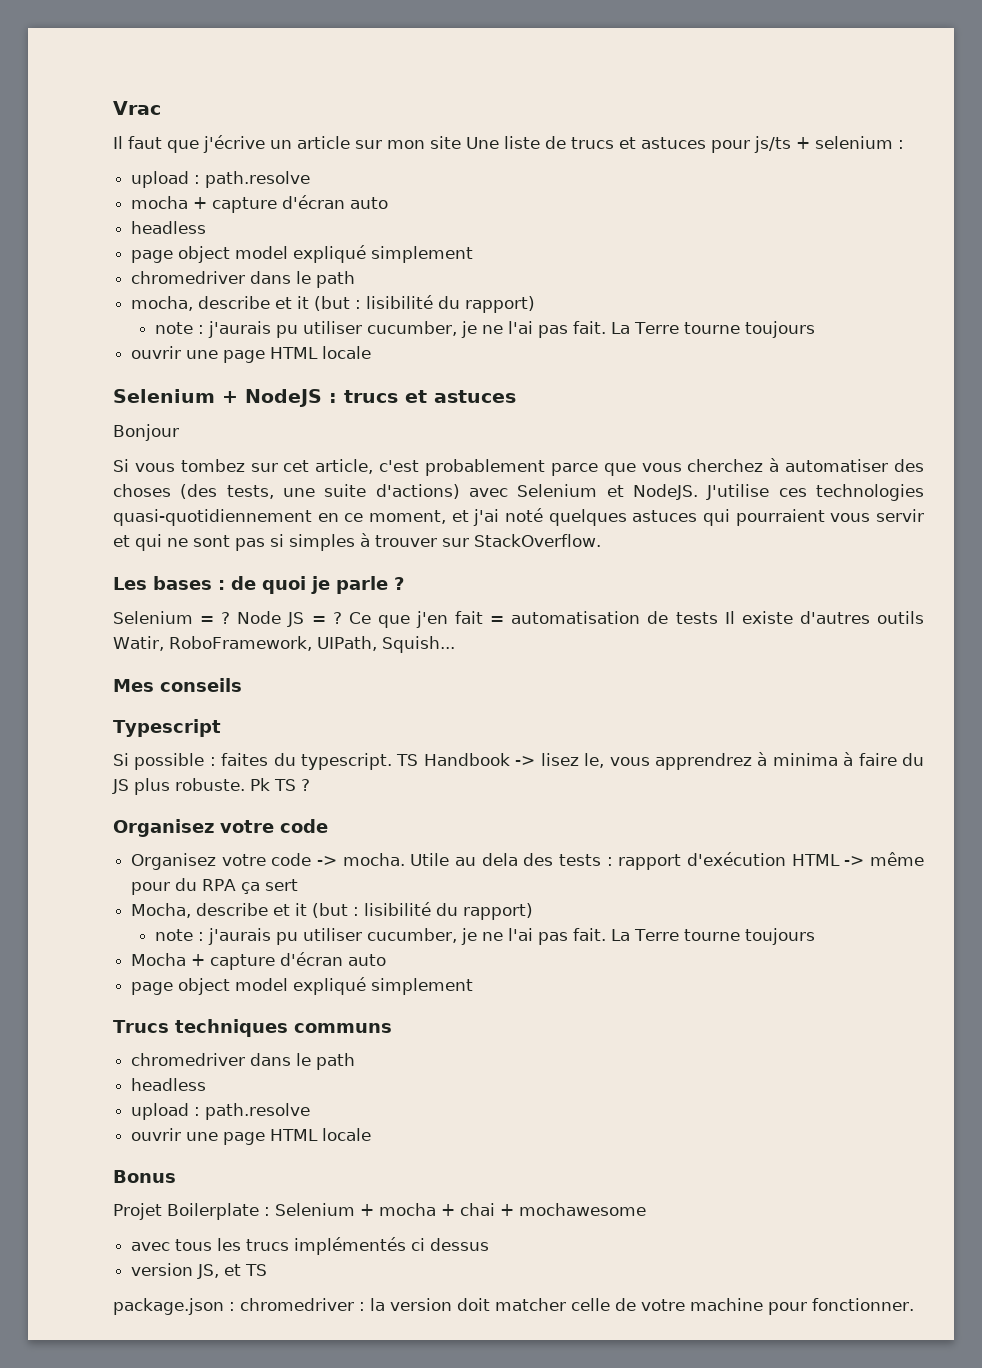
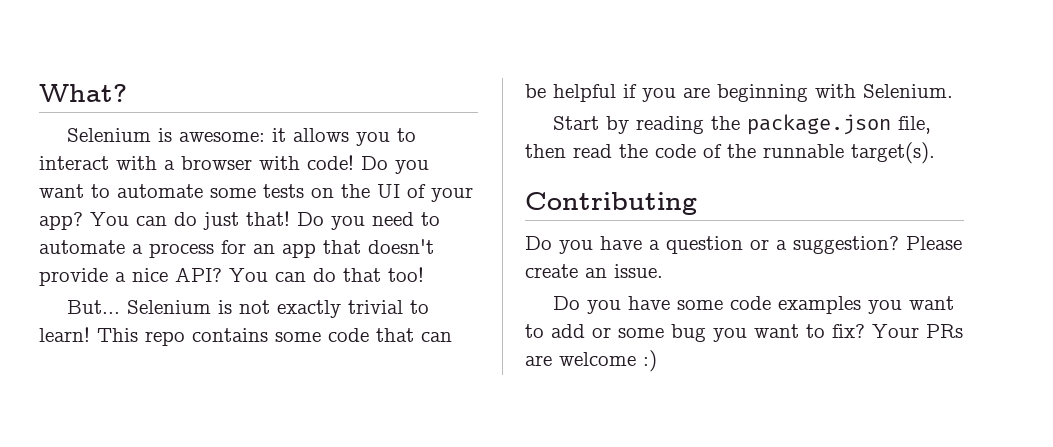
- Vrac
- Il faut que j'écrive un article sur mon site Une liste de trucs et astuces pour js/ts + selenium :
- upload : path.resolve
- mocha + capture d'écran auto
- headless
- page object model expliqué simplement
- chromedriver dans le path
- mocha, describe et it (but : lisibilité du rapport)
- note : j'aurais pu utiliser cucumber, je ne l'ai pas fait. La Terre tourne toujours
- ouvrir une page HTML locale
- Selenium + NodeJS : trucs et astuces
- Bonjour
- Si vous tombez sur cet article, c'est probablement parce que vous cherchez à automatiser des choses (des tests, une suite d'actions) avec Selenium et NodeJS. J'utilise ces technologies quasi-quotidiennement en ce moment, et j'ai noté quelques astuces qui pourraient vous servir et qui ne sont pas si simples à trouver sur StackOverflow.
- Les bases : de quoi je parle ?
- Selenium = ? Node JS = ? Ce que j'en fait = automatisation de tests Il existe d'autres outils Watir, RoboFramework, UIPath, Squish...
- Mes conseils
- Typescript
- Si possible : faites du typescript. TS Handbook -> lisez le, vous apprendrez à minima à faire du JS plus robuste. Pk TS ?
- Organisez votre code
- Organisez votre code -> mocha. Utile au dela des tests : rapport d'exécution HTML -> même pour du RPA ça sert
- Mocha, describe et it (but : lisibilité du rapport)
- note : j'aurais pu utiliser cucumber, je ne l'ai pas fait. La Terre tourne toujours
- Mocha + capture d'écran auto
- page object model expliqué simplement
- Trucs techniques communs
- chromedriver dans le path
- headless
- upload : path.resolve
- ouvrir une page HTML locale
- Bonus
- Projet Boilerplate : Selenium + mocha + chai + mochawesome
- avec tous les trucs implémentés ci dessus
- version JS, et TS
- package.json : chromedriver : la version doit matcher celle de votre machine pour fonctionner.
+ What?
+ Selenium is awesome: it allows you to interact with a browser with code! Do you want to automate some tests on the UI of your app? You can do just that! Do you need to automate a process for an app that doesn't provide a nice API? You can do that too!
+ But... Selenium is not exactly trivial to learn! This repo contains some code that can be helpful if you are beginning with Selenium.
+ Start by reading the package.json file, then read the code of the runnable target(s).
+ Contributing
+ Do you have a question or a suggestion? Please create an issue.
+ Do you have some code examples you want to add or some bug you want to fix? Your PRs are welcome :)

